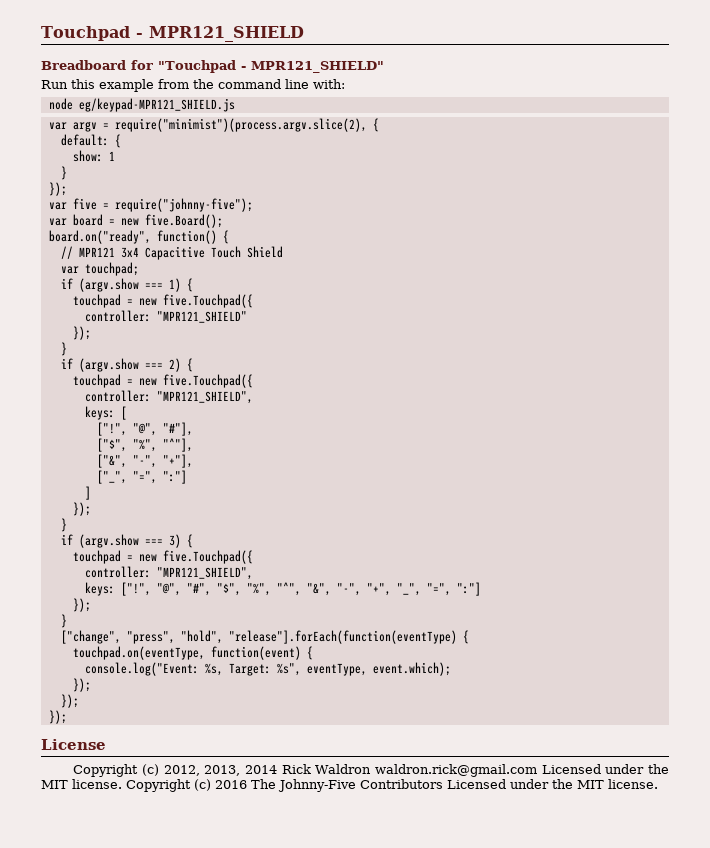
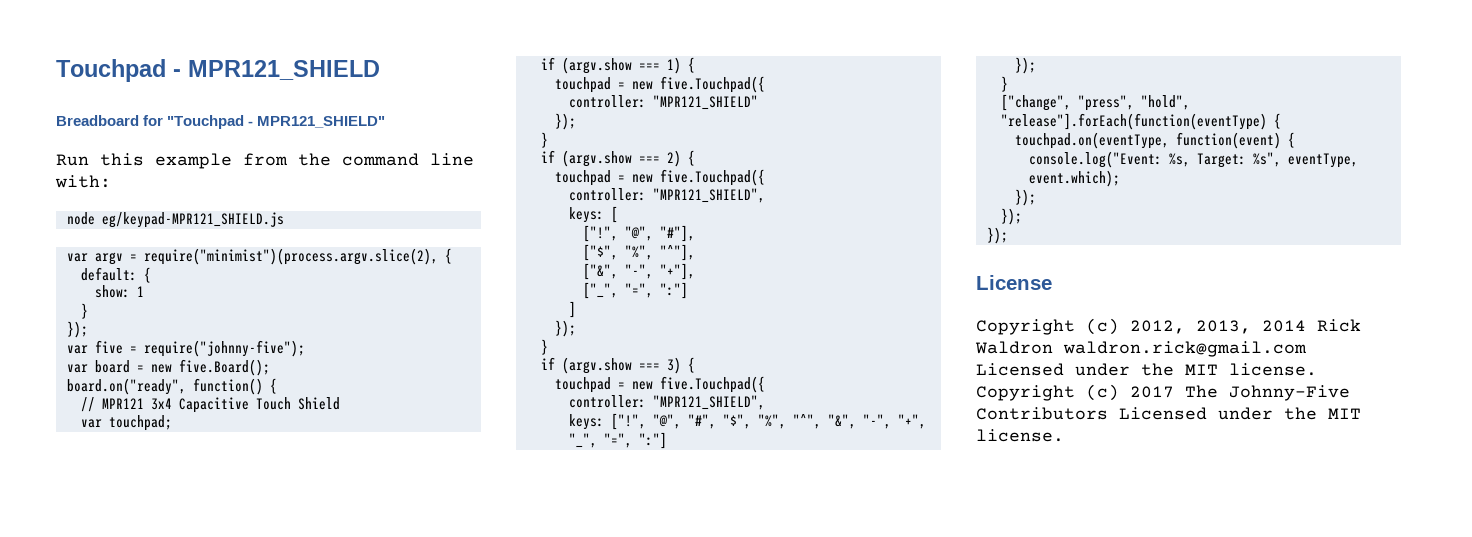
- Copyright (c) 2016 The Johnny-Five Contributors Licensed under the MIT license.
+ Copyright (c) 2017 The Johnny-Five Contributors Licensed under the MIT license.

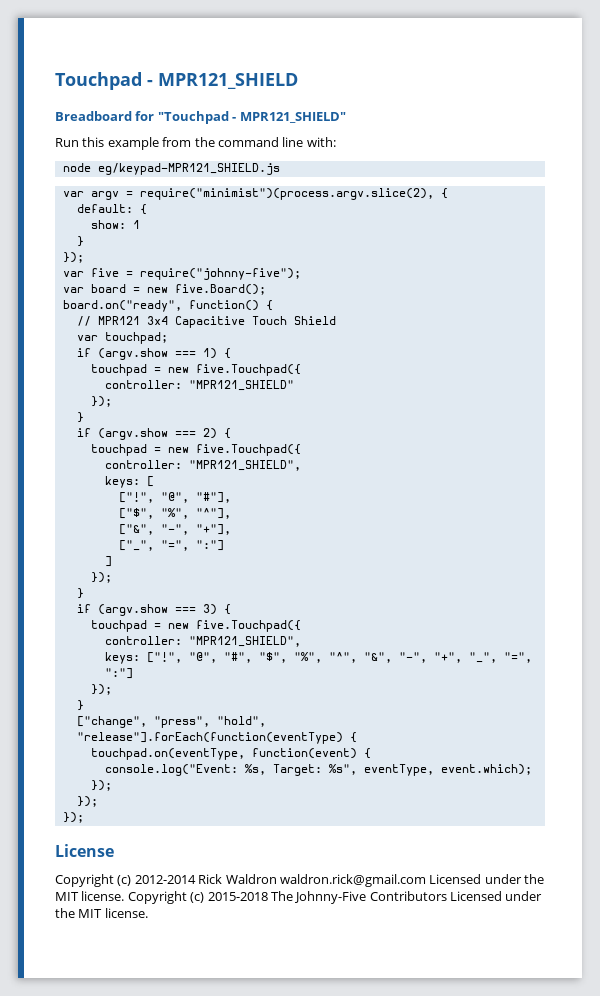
- Copyright (c) 2012, 2013, 2014 Rick Waldron waldron.rick@gmail.com Licensed under the MIT license.
+ Copyright (c) 2012-2014 Rick Waldron waldron.rick@gmail.com Licensed under the MIT license.
- Copyright (c) 2017 The Johnny-Five Contributors Licensed under the MIT license.
+ Copyright (c) 2015-2018 The Johnny-Five Contributors Licensed under the MIT license.

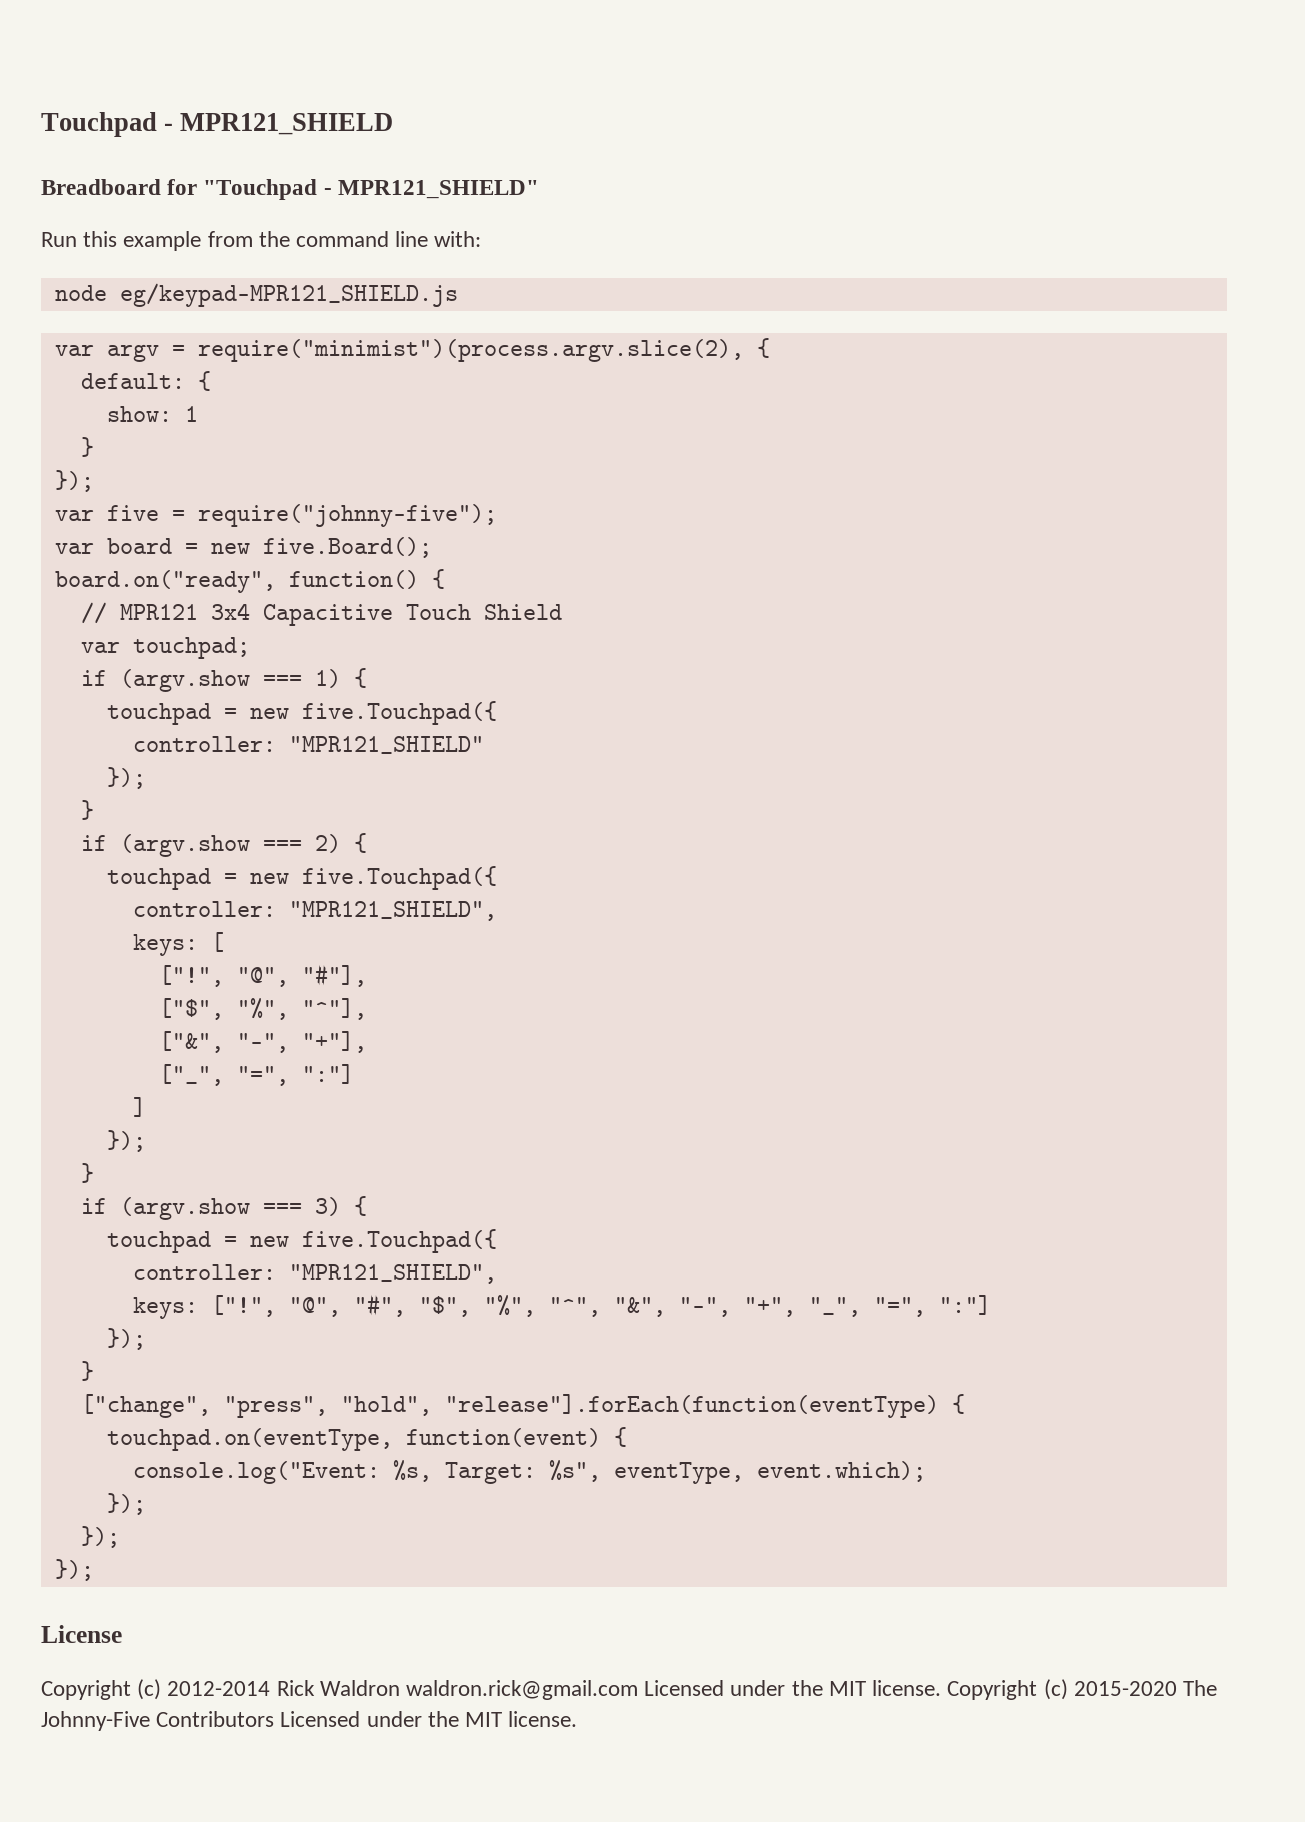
- Copyright (c) 2015-2018 The Johnny-Five Contributors Licensed under the MIT license.
+ Copyright (c) 2015-2020 The Johnny-Five Contributors Licensed under the MIT license.

